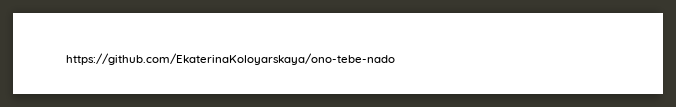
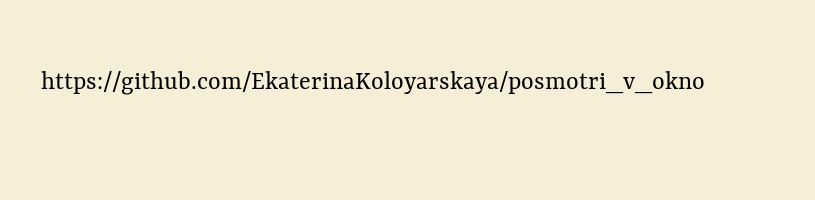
- https://github.com/EkaterinaKoloyarskaya/ono-tebe-nado
+ https://github.com/EkaterinaKoloyarskaya/posmotri_v_okno

